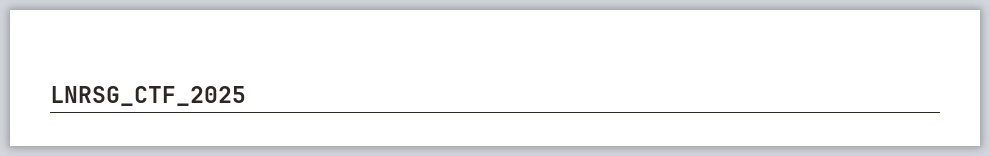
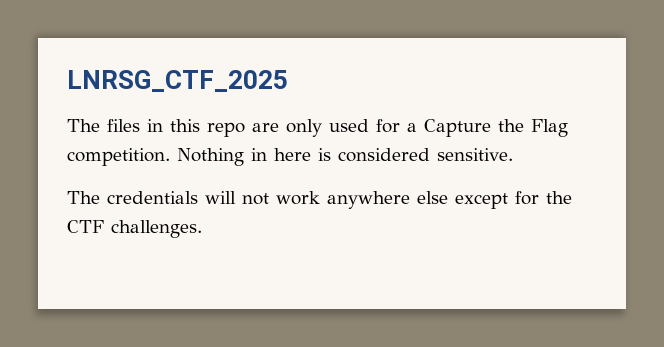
+ The files in this repo are only used for a Capture the Flag competition. Nothing in here is considered sensitive.
+ The credentials will not work anywhere else except for the CTF challenges.

